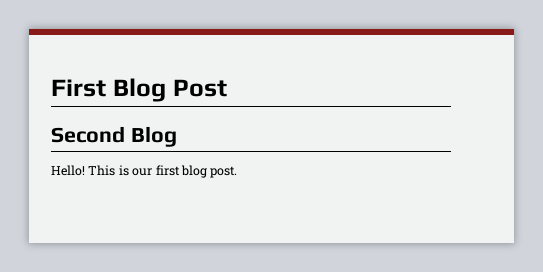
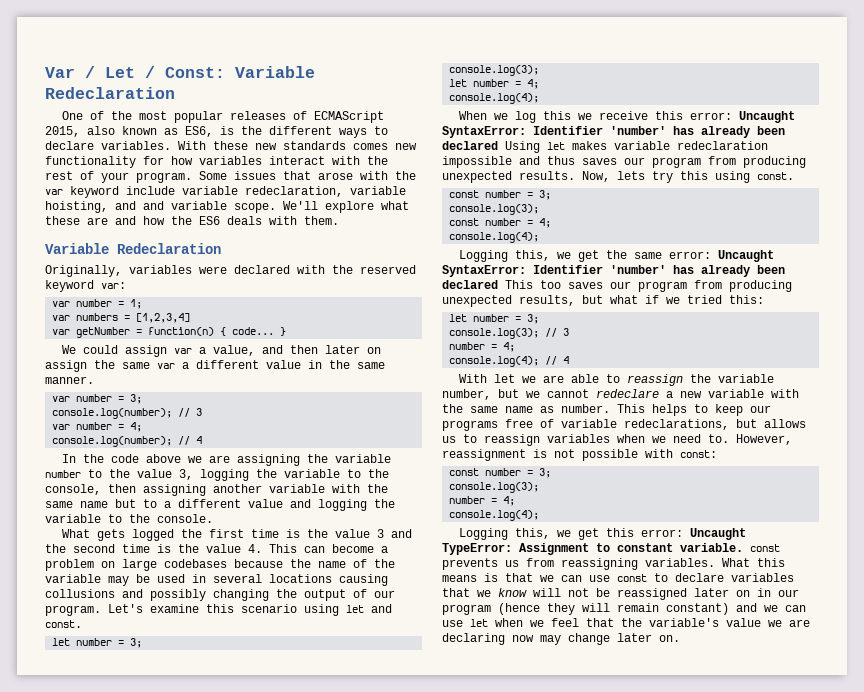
- First Blog Post
- Second Blog
- Hello! This is our first blog post.
+ Var / Let / Const: Variable Redeclaration
+ One of the most popular releases of ECMAScript 2015, also known as ES6, is the different ways to declare variables. With these new standards comes new functionality for how variables interact with the rest of your program. Some issues that arose with the var keyword include variable redeclaration, variable hoisting, and and variable scope. We'll explore what these are and how the ES6 deals with them.
+ Variable Redeclaration
+ Originally, variables were declared with the reserved keyword var:
+ var number = 1;
+ var numbers = [1,2,3,4]
+ var getNumber = function(n) { code... }
+ We could assign var a value, and then later on assign the same var a different value in the same manner.
+ var number = 3;
+ console.log(number); // 3
+ var number = 4;
+ console.log(number); // 4
+ In the code above we are assigning the variable number to the value 3, logging the variable to the console, then assigning another variable with the same name but to a different value and logging the variable to the console.
+ What gets logged the first time is the value 3 and the second time is the value 4. This can become a problem on large codebases because the name of the variable may be used in several locations causing collusions and possibly changing the output of our program. Let's examine this scenario using let and const.
+ let number = 3;
+ console.log(3);
+ let number = 4;
+ console.log(4);
+ When we log this we receive this error: Uncaught SyntaxError: Identifier 'number' has already been declared Using let makes variable redeclaration impossible and thus saves our program from producing unexpected results. Now, lets try this using const.
+ const number = 3;
+ console.log(3);
+ const number = 4;
+ console.log(4);
+ Logging this, we get the same error: Uncaught SyntaxError: Identifier 'number' has already been declared This too saves our program from producing unexpected results, but what if we tried this:
+ let number = 3;
+ console.log(3); // 3
+ number = 4;
+ console.log(4); // 4
+ With let we are able to reassign the variable number, but we cannot redeclare a new variable with the same name as number. This helps to keep our programs free of variable redeclarations, but allows us to reassign variables when we need to. However, reassignment is not possible with const:
+ const number = 3;
+ console.log(3);
+ number = 4;
+ console.log(4);
+ Logging this, we get this error: Uncaught TypeError: Assignment to constant variable. const prevents us from reassigning variables. What this means is that we can use const to declare variables that we know will not be reassigned later on in our program (hence they will remain constant) and we can use let when we feel that the variable's value we are declaring now may change later on.

